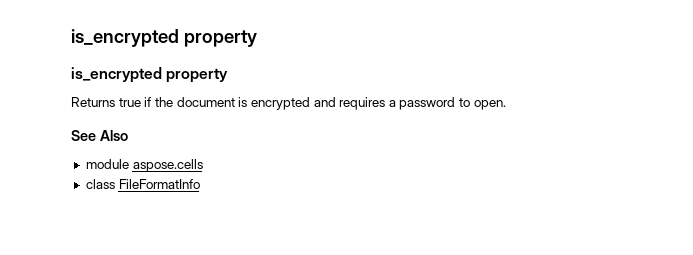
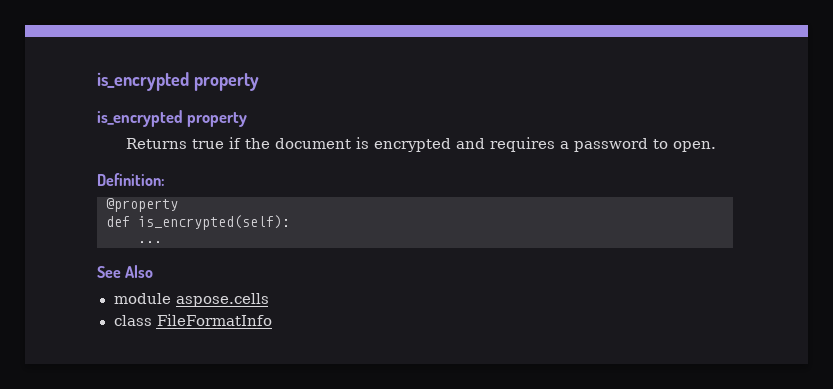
+ Definition:
+ @property
+ def is_encrypted(self):
+ ...

